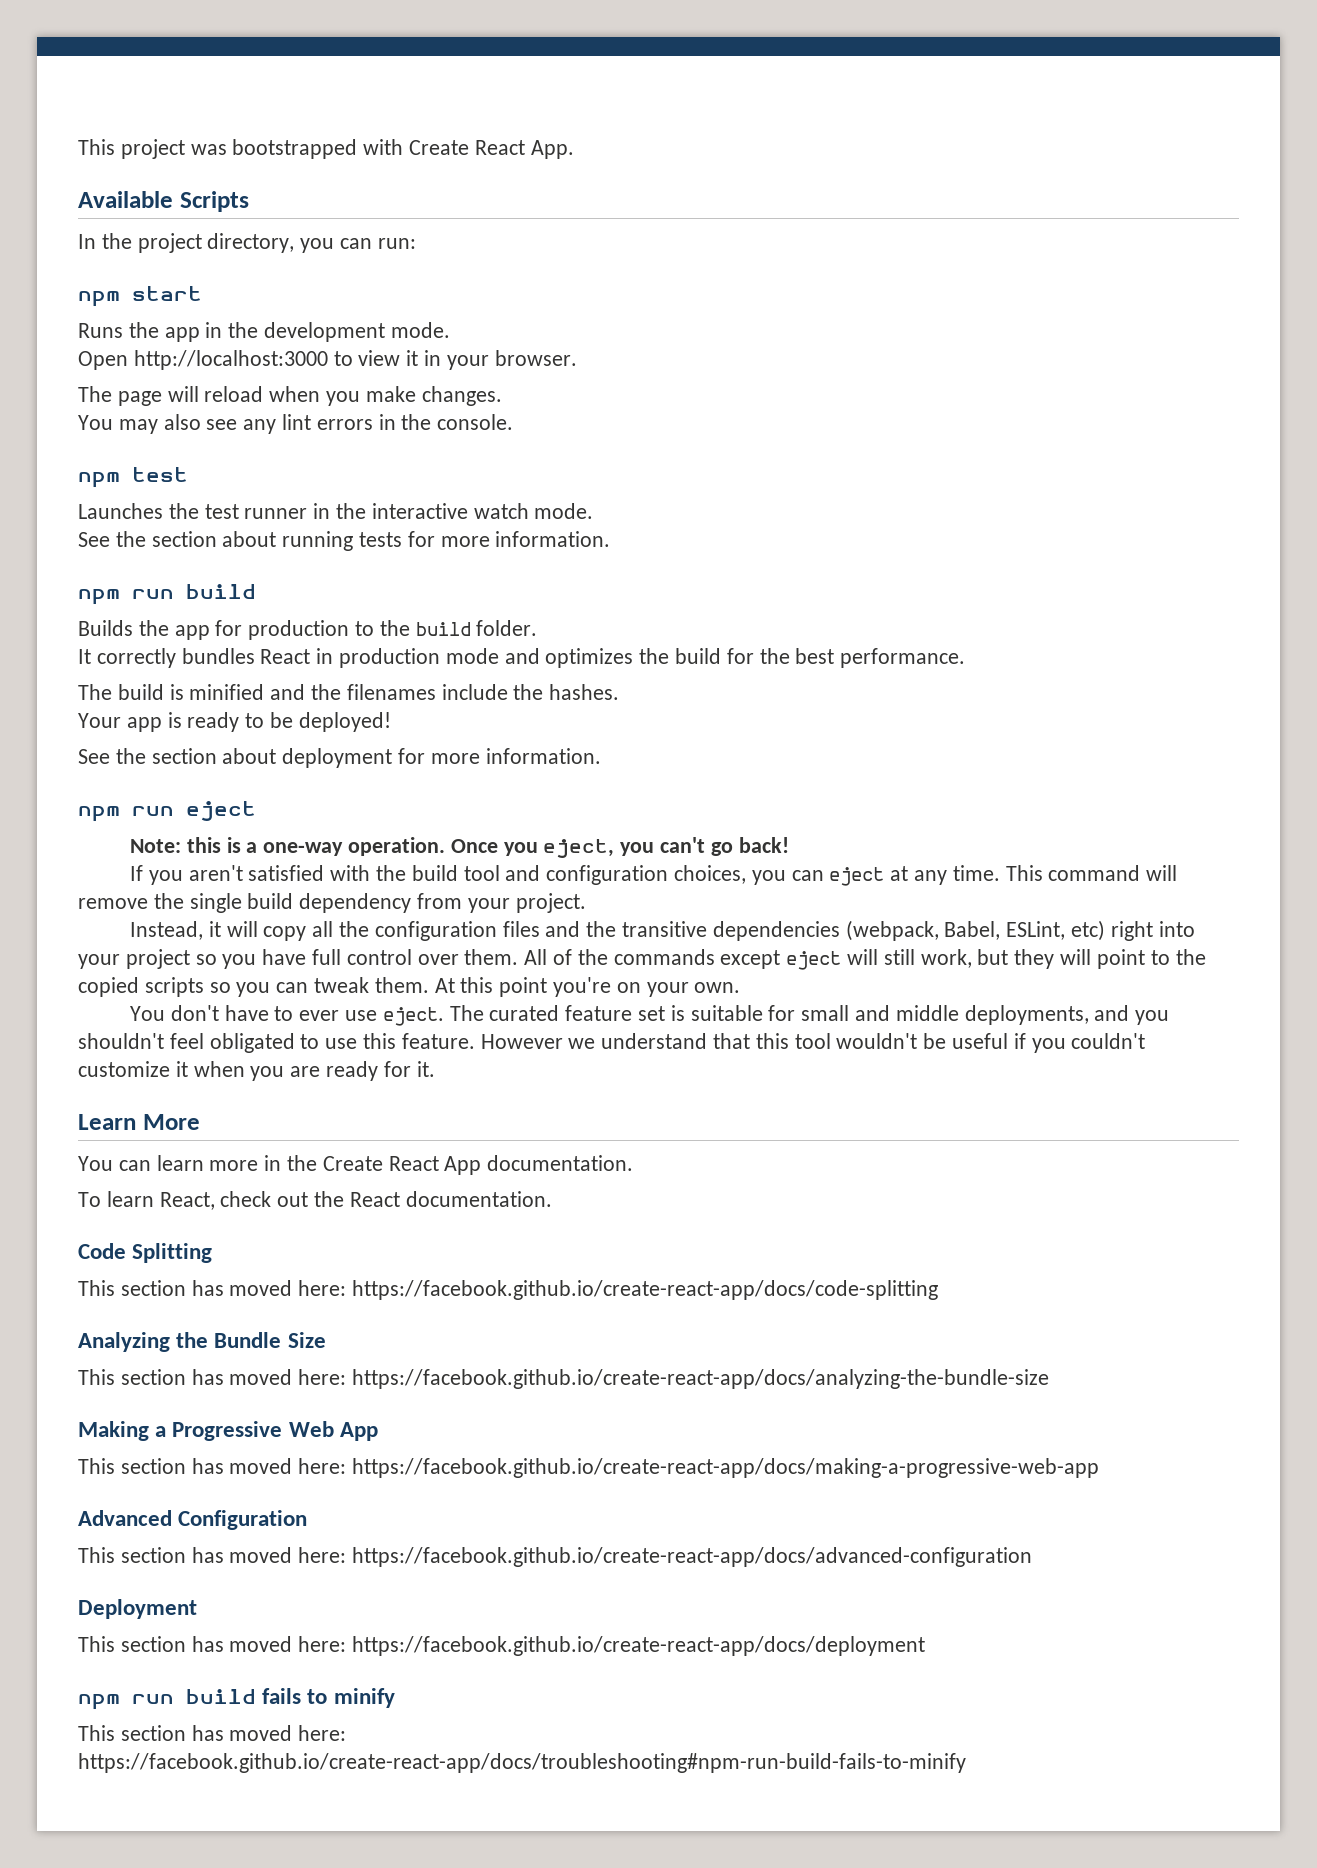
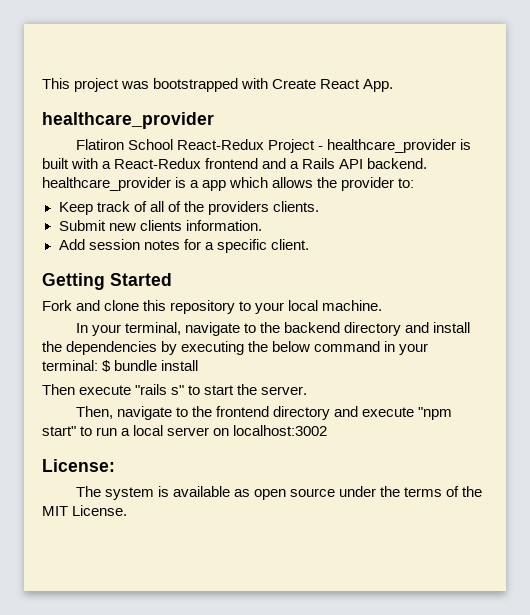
  This project was bootstrapped with Create React App.
- Available Scripts
- In the project directory, you can run:
- npm start
- Runs the app in the development mode.
- Open http://localhost:3000 to view it in your browser.
- The page will reload when you make changes.
- You may also see any lint errors in the console.
- npm test
- Launches the test runner in the interactive watch mode.
- See the section about running tests for more information.
- npm run build
- Builds the app for production to the build folder.
- It correctly bundles React in production mode and optimizes the build for the best performance.
- The build is minified and the filenames include the hashes.
- Your app is ready to be deployed!
- See the section about deployment for more information.
- npm run eject
- Note: this is a one-way operation. Once you eject, you can't go back!
- If you aren't satisfied with the build tool and configuration choices, you can eject at any time. This command will remove the single build dependency from your project.
- Instead, it will copy all the configuration files and the transitive dependencies (webpack, Babel, ESLint, etc) right into your project so you have full control over them. All of the commands except eject will still work, but they will point to the copied scripts so you can tweak them. At this point you're on your own.
- You don't have to ever use eject. The curated feature set is suitable for small and middle deployments, and you shouldn't feel obligated to use this feature. However we understand that this tool wouldn't be useful if you couldn't customize it when you are ready for it.
- Learn More
- You can learn more in the Create React App documentation.
- To learn React, check out the React documentation.
- Code Splitting
- This section has moved here: https://facebook.github.io/create-react-app/docs/code-splitting
- Analyzing the Bundle Size
- This section has moved here: https://facebook.github.io/create-react-app/docs/analyzing-the-bundle-size
- Making a Progressive Web App
- This section has moved here: https://facebook.github.io/create-react-app/docs/making-a-progressive-web-app
- Advanced Configuration
- This section has moved here: https://facebook.github.io/create-react-app/docs/advanced-configuration
- Deployment
- This section has moved here: https://facebook.github.io/create-react-app/docs/deployment
- npm run build fails to minify
- This section has moved here: https://facebook.github.io/create-react-app/docs/troubleshooting#npm-run-build-fails-to-minify
+ healthcare_provider
+ Flatiron School React-Redux Project - healthcare_provider is built with a React-Redux frontend and a Rails API backend. healthcare_provider is a app which allows the provider to:
+ Keep track of all of the providers clients.
+ Submit new clients information.
+ Add session notes for a specific client.
+ Getting Started
+ Fork and clone this repository to your local machine.
+ In your terminal, navigate to the backend directory and install the dependencies by executing the below command in your terminal: $ bundle install
+ Then execute "rails s" to start the server.
+ Then, navigate to the frontend directory and execute "npm start" to run a local server on localhost:3002
+ License:
+ The system is available as open source under the terms of the MIT License.

